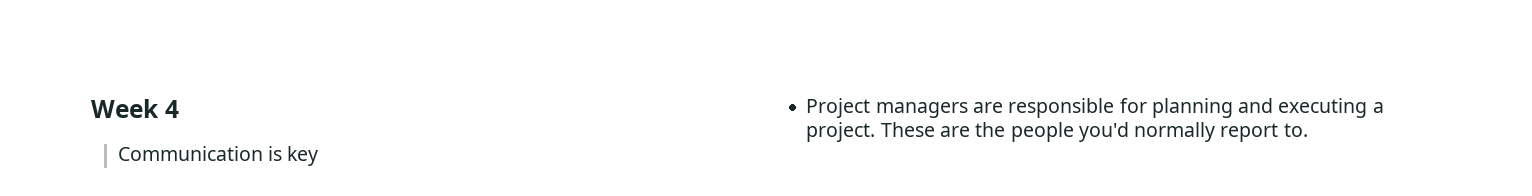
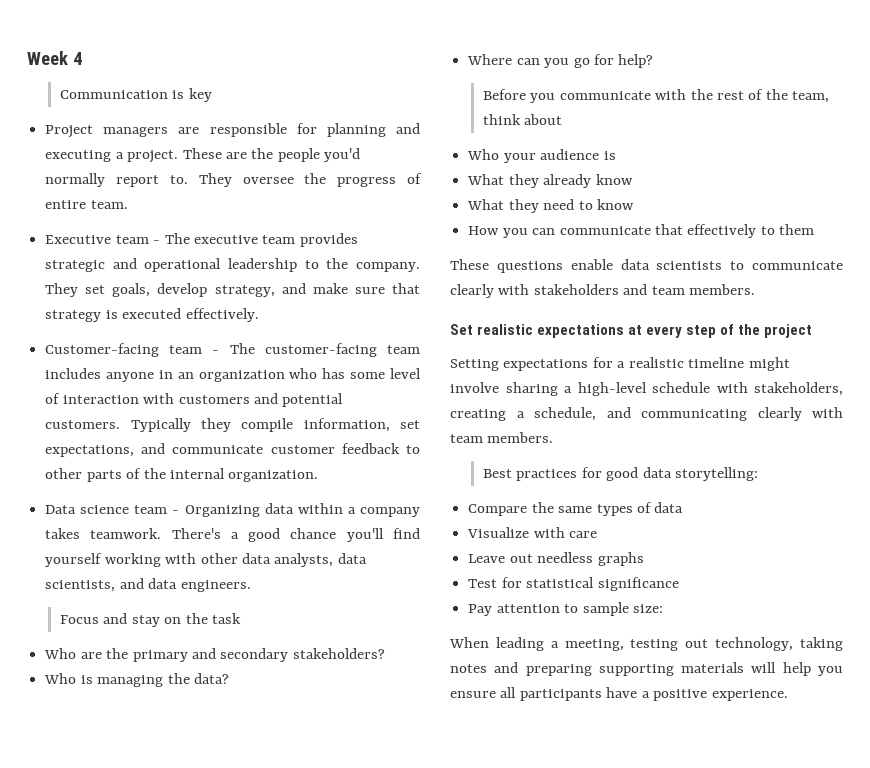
+ They oversee the progress of entire team.
+ Executive team - The executive team provides strategic and operational leadership to the company. They set goals, develop strategy, and make sure that strategy is executed effectively.
+ Customer-facing team - The customer-facing team includes anyone in an organization who has some level of interaction with customers and potential customers. Typically they compile information, set expectations, and communicate customer feedback to other parts of the internal organization.
+ Data science team - Organizing data within a company takes teamwork. There's a good chance you'll find yourself working with other data analysts, data scientists, and data engineers.
+ Focus and stay on the task
+ Who are the primary and secondary stakeholders?
+ Who is managing the data?
+ Where can you go for help?
+ Before you communicate with the rest of the team, think about
+ Who your audience is
+ What they already know
+ What they need to know
+ How you can communicate that effectively to them
+ These questions enable data scientists to communicate clearly with stakeholders and team members.
+ Set realistic expectations at every step of the project
+ Setting expectations for a realistic timeline might involve sharing a high-level schedule with stakeholders, creating a schedule, and communicating clearly with team members.
+ Best practices for good data storytelling:
+ Compare the same types of data
+ Visualize with care
+ Leave out needless graphs
+ Test for statistical significance
+ Pay attention to sample size:
+ When leading a meeting, testing out technology, taking notes and preparing supporting materials will help you ensure all participants have a positive experience.

